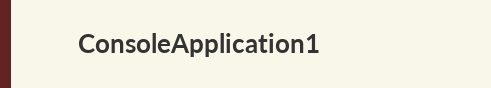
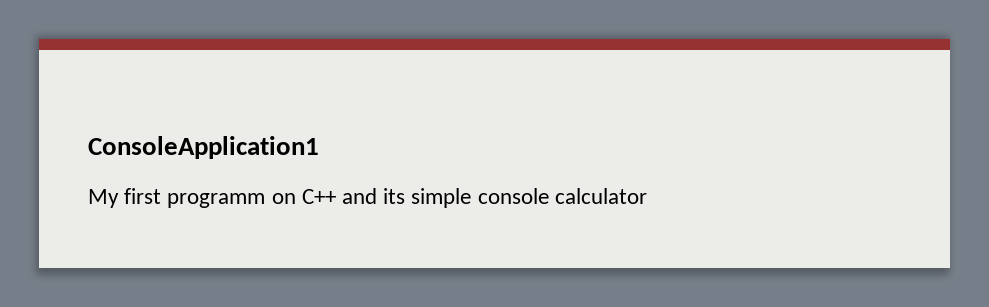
+ My first programm on C++ and its simple console calculator

